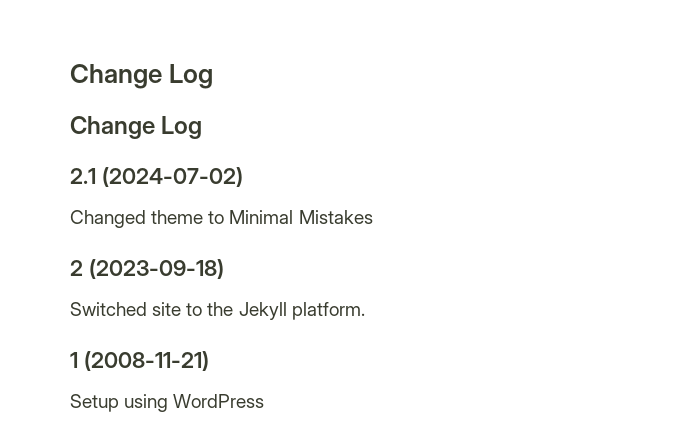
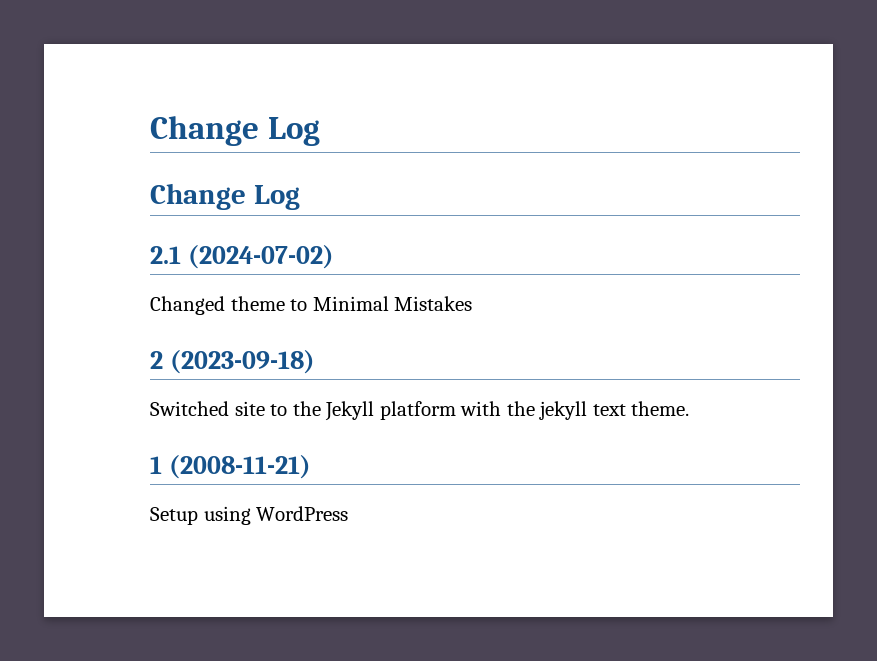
- Switched site to the Jekyll platform.
+ Switched site to the Jekyll platform with the jekyll text theme.

